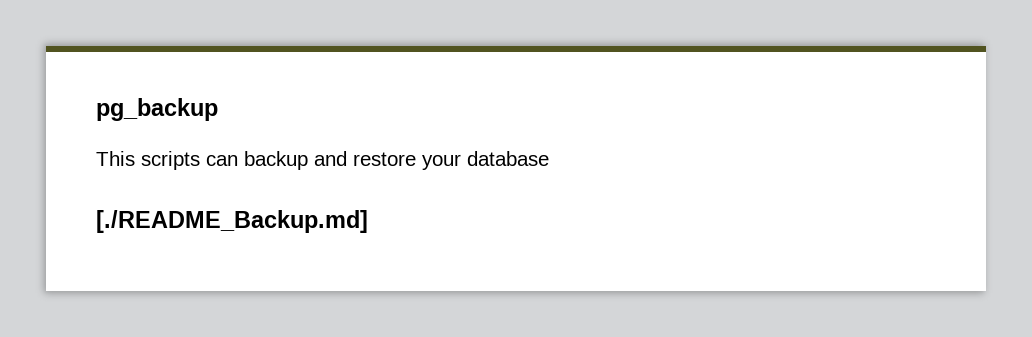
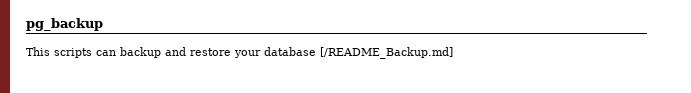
- This scripts can backup and restore your database
- [./README_Backup.md]
+ This scripts can backup and restore your database [/README_Backup.md]

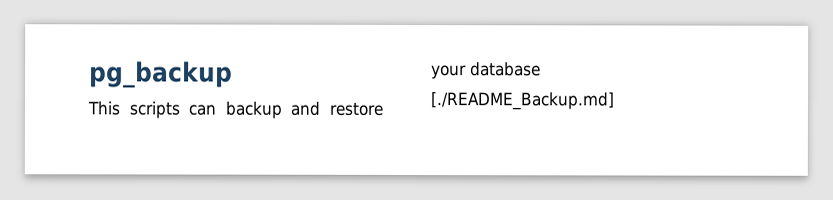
- This scripts can backup and restore your database [/README_Backup.md]
+ This scripts can backup and restore your database
+ [./README_Backup.md]

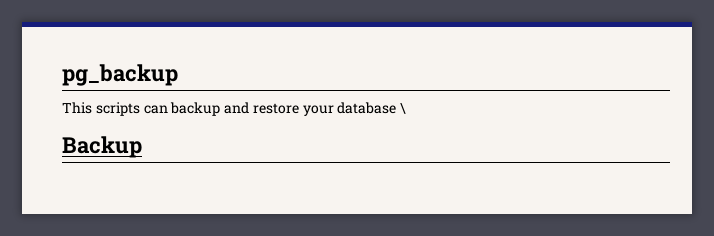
- This scripts can backup and restore your database
- [./README_Backup.md]
+ This scripts can backup and restore your database \
+ Backup

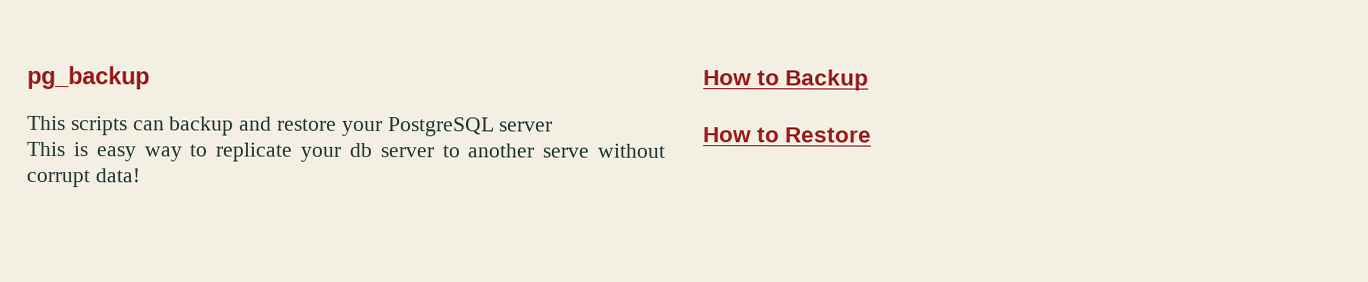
- This scripts can backup and restore your database \
- Backup
+ This scripts can backup and restore your PostgreSQL server
+ This is easy way to replicate your db server to another serve without corrupt data!
+ How to Backup
+ How to Restore

